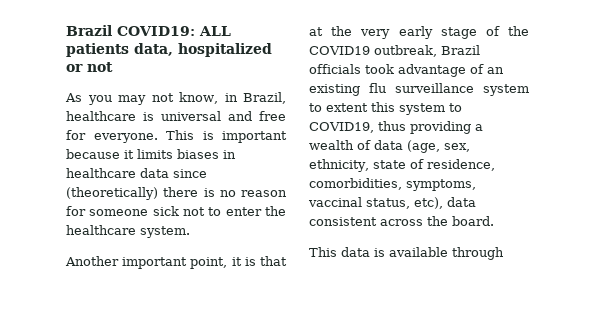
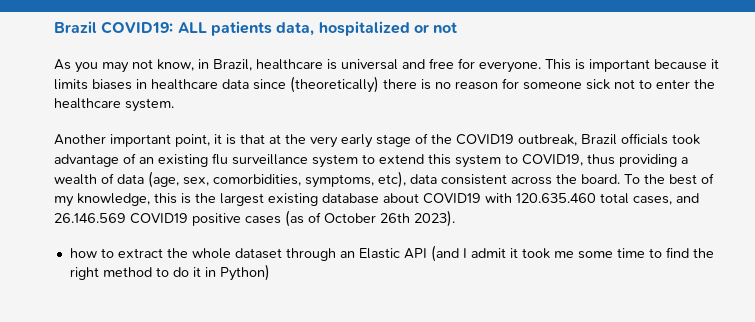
- Another important point, it is that at the very early stage of the COVID19 outbreak, Brazil officials took advantage of an existing flu surveillance system to extent this system to COVID19, thus providing a wealth of data (age, sex, ethnicity, state of residence, comorbidities, symptoms, vaccinal status, etc), data consistent across the board.
- This data is available through
+ Another important point, it is that at the very early stage of the COVID19 outbreak, Brazil officials took advantage of an existing flu surveillance system to extend this system to COVID19, thus providing a wealth of data (age, sex, comorbidities, symptoms, etc), data consistent across the board. To the best of my knowledge, this is the largest existing database about COVID19 with 120.635.460 total cases, and 26.146.569 COVID19 positive cases (as of October 26th 2023).
+ how to extract the whole dataset through an Elastic API (and I admit it took me some time to find the right method to do it in Python)

